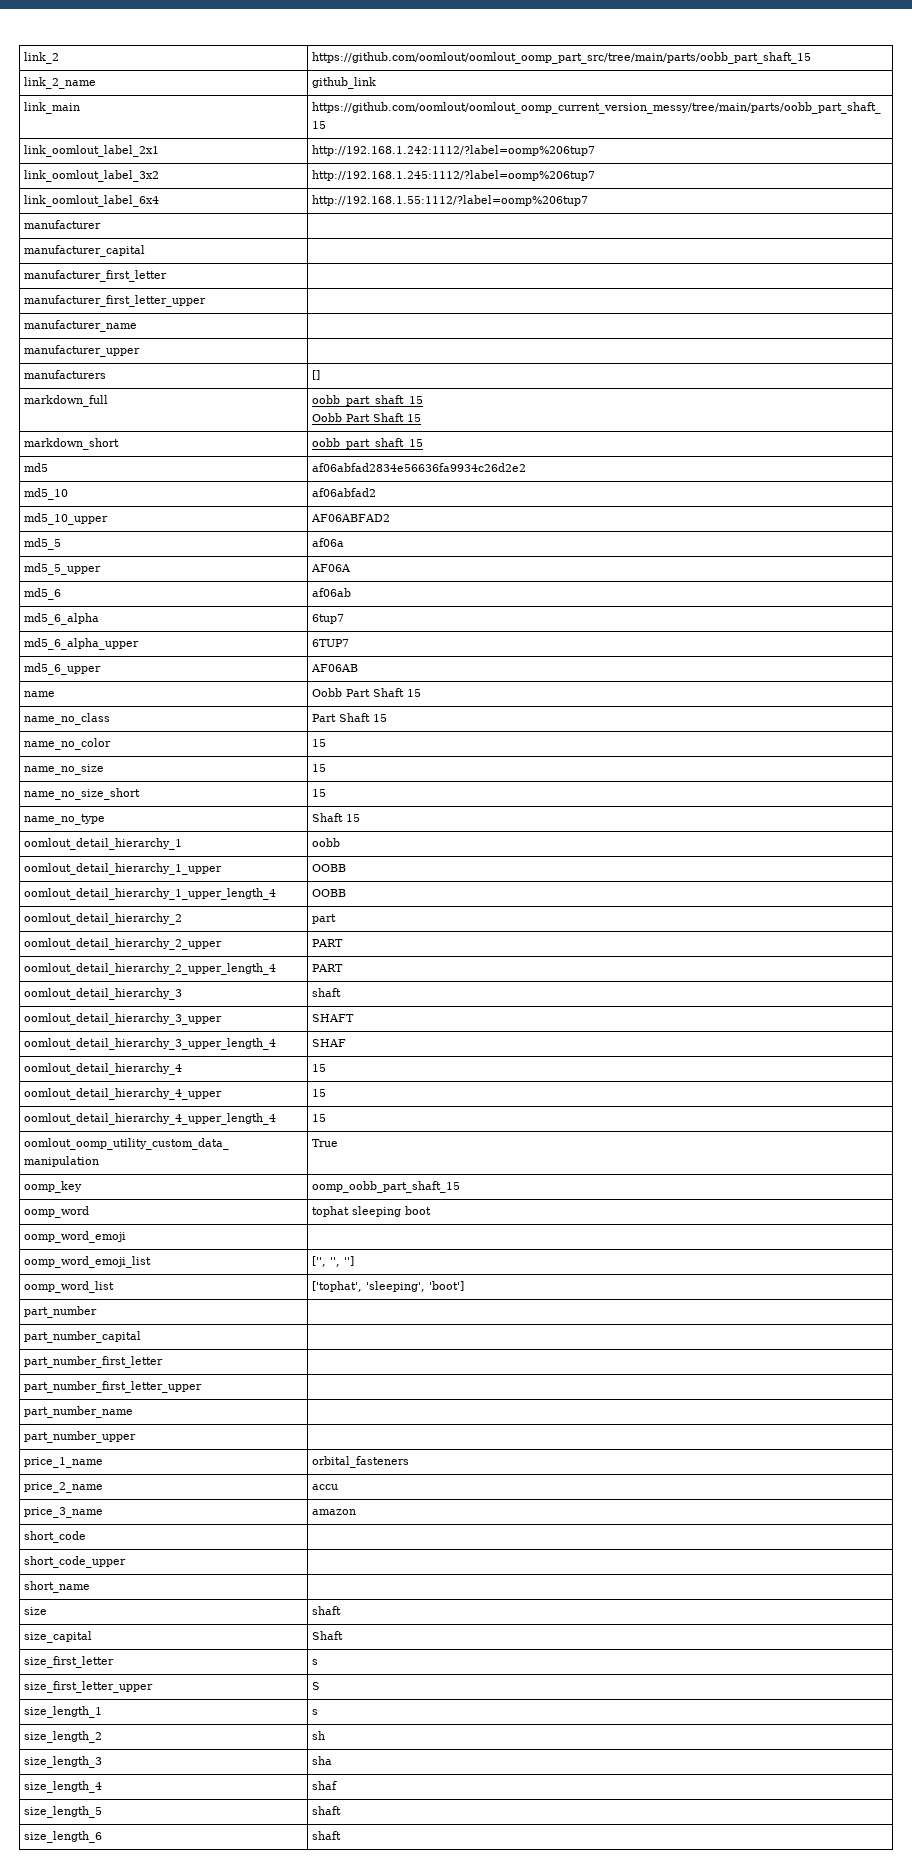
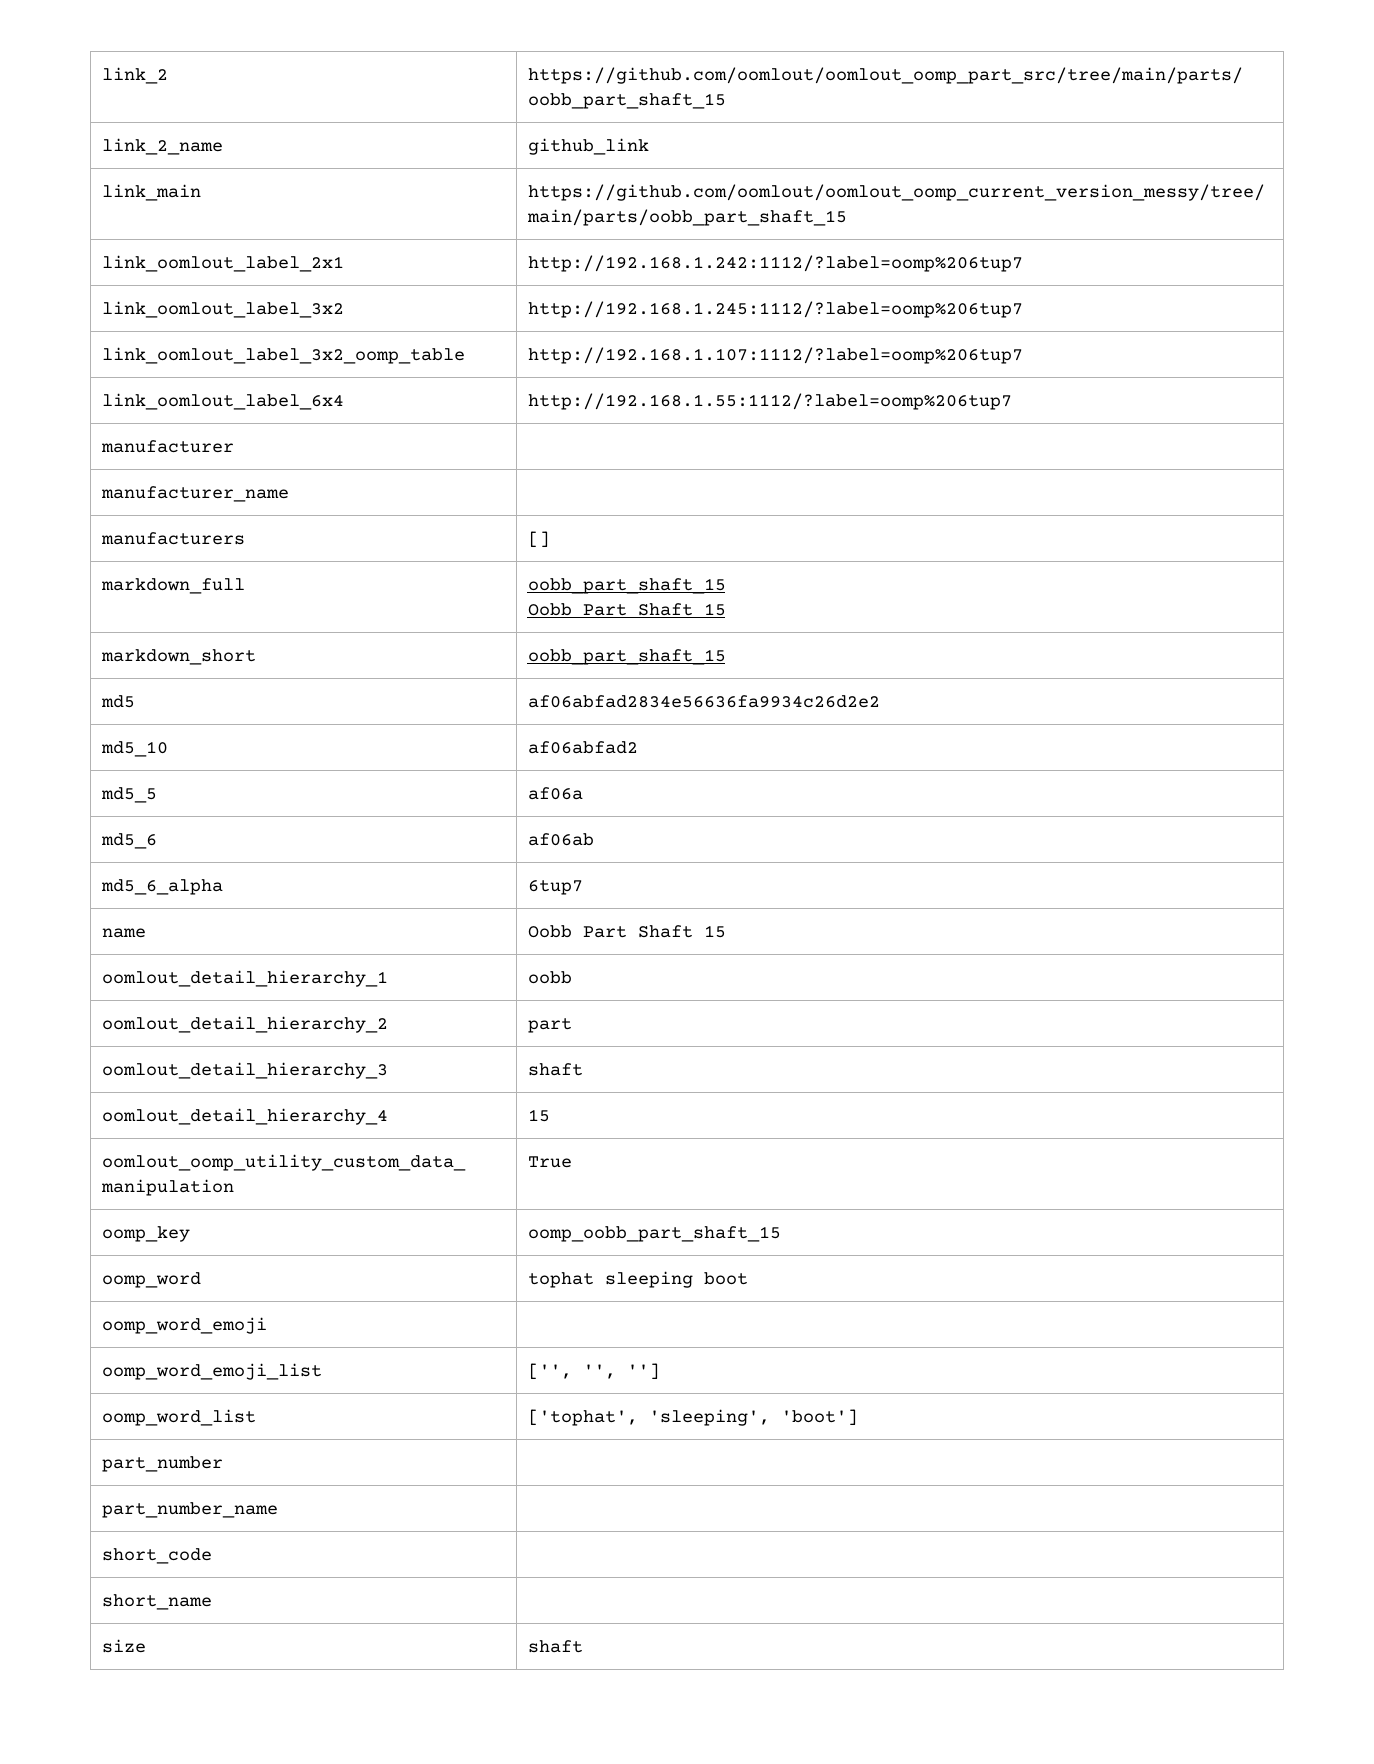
+ link_oomlout_label_3x2_oomp_table | http://192.168.1.107:1112/?label=oomp%206tup7
- manufacturer_capital |
- manufacturer_first_letter |
- manufacturer_first_letter_upper |
- manufacturer_upper |
- md5_10_upper | AF06ABFAD2
- md5_5_upper | AF06A
- md5_6_alpha_upper | 6TUP7
- md5_6_upper | AF06AB
- name_no_class | Part Shaft 15
- name_no_color | 15
- name_no_size | 15
- name_no_size_short | 15
- name_no_type | Shaft 15
  oomlout_detail_hierarchy_1 | oobb
- oomlout_detail_hierarchy_1_upper | OOBB
- oomlout_detail_hierarchy_1_upper_length_4 | OOBB
  oomlout_detail_hierarchy_2 | part
- oomlout_detail_hierarchy_2_upper | PART
- oomlout_detail_hierarchy_2_upper_length_4 | PART
  oomlout_detail_hierarchy_3 | shaft
- oomlout_detail_hierarchy_3_upper | SHAFT
- oomlout_detail_hierarchy_3_upper_length_4 | SHAF
  oomlout_detail_hierarchy_4 | 15
- oomlout_detail_hierarchy_4_upper | 15
- oomlout_detail_hierarchy_4_upper_length_4 | 15
- part_number_capital |
- part_number_first_letter |
- part_number_first_letter_upper |
  part_number_name |
- part_number_upper |
- price_1_name | orbital_fasteners
- price_2_name | accu
- price_3_name | amazon
- short_code_upper |
- size_capital | Shaft
- size_first_letter | s
- size_first_letter_upper | S
- size_length_1 | s
- size_length_2 | sh
- size_length_3 | sha
- size_length_4 | shaf
- size_length_5 | shaft
- size_length_6 | shaft

